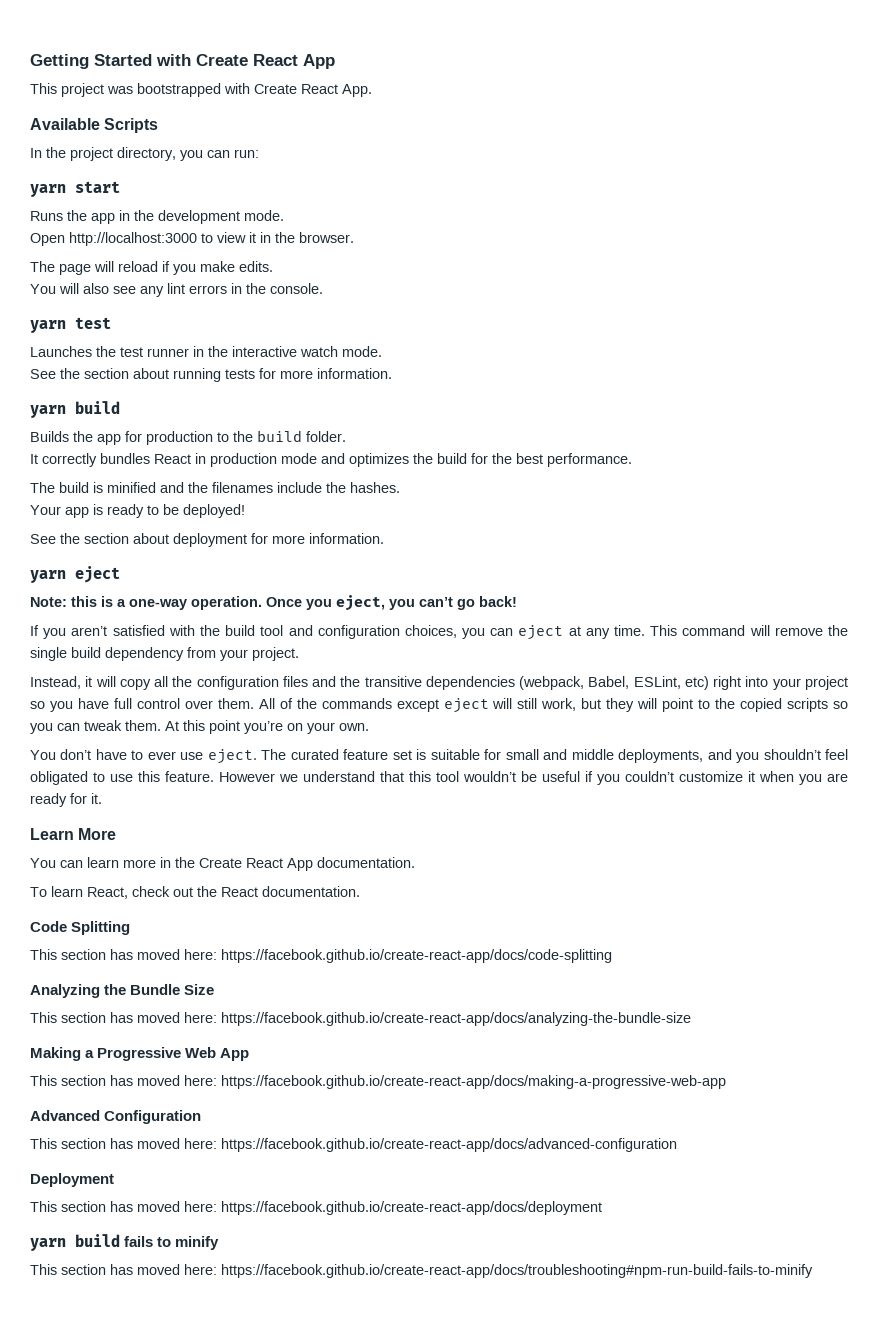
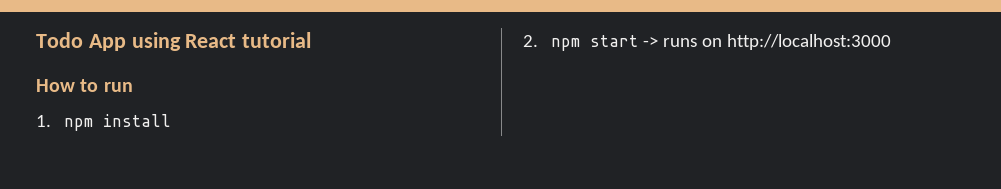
- Getting Started with Create React App
- This project was bootstrapped with Create React App.
- Available Scripts
- In the project directory, you can run:
- yarn start
- Runs the app in the development mode.
- Open http://localhost:3000 to view it in the browser.
- The page will reload if you make edits.
- You will also see any lint errors in the console.
- yarn test
- Launches the test runner in the interactive watch mode.
- See the section about running tests for more information.
- yarn build
- Builds the app for production to the build folder.
- It correctly bundles React in production mode and optimizes the build for the best performance.
- The build is minified and the filenames include the hashes.
- Your app is ready to be deployed!
- See the section about deployment for more information.
- yarn eject
- Note: this is a one-way operation. Once you eject, you can’t go back!
- If you aren’t satisfied with the build tool and configuration choices, you can eject at any time. This command will remove the single build dependency from your project.
- Instead, it will copy all the configuration files and the transitive dependencies (webpack, Babel, ESLint, etc) right into your project so you have full control over them. All of the commands except eject will still work, but they will point to the copied scripts so you can tweak them. At this point you’re on your own.
- You don’t have to ever use eject. The curated feature set is suitable for small and middle deployments, and you shouldn’t feel obligated to use this feature. However we understand that this tool wouldn’t be useful if you couldn’t customize it when you are ready for it.
- Learn More
- You can learn more in the Create React App documentation.
- To learn React, check out the React documentation.
- Code Splitting
- This section has moved here: https://facebook.github.io/create-react-app/docs/code-splitting
- Analyzing the Bundle Size
- This section has moved here: https://facebook.github.io/create-react-app/docs/analyzing-the-bundle-size
- Making a Progressive Web App
- This section has moved here: https://facebook.github.io/create-react-app/docs/making-a-progressive-web-app
- Advanced Configuration
- This section has moved here: https://facebook.github.io/create-react-app/docs/advanced-configuration
- Deployment
- This section has moved here: https://facebook.github.io/create-react-app/docs/deployment
- yarn build fails to minify
- This section has moved here: https://facebook.github.io/create-react-app/docs/troubleshooting#npm-run-build-fails-to-minify
+ Todo App using React tutorial
+ How to run
+ 1. npm install
+ 2. npm start -> runs on http://localhost:3000

